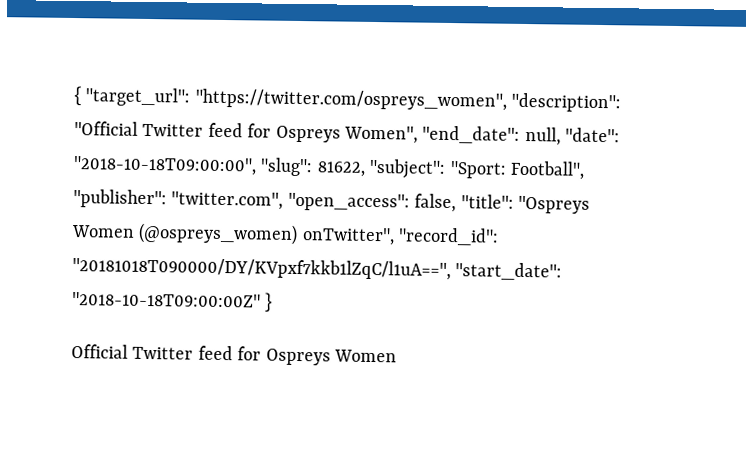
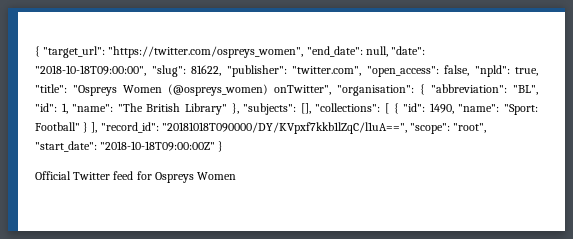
- { "target_url": "https://twitter.com/ospreys_women", "description": "Official Twitter feed for Ospreys Women", "end_date": null, "date": "2018-10-18T09:00:00", "slug": 81622, "subject": "Sport: Football", "publisher": "twitter.com", "open_access": false, "title": "Ospreys Women (@ospreys_women) onTwitter", "record_id": "20181018T090000/DY/KVpxf7kkb1lZqC/l1uA==", "start_date": "2018-10-18T09:00:00Z" }
+ { "target_url": "https://twitter.com/ospreys_women", "end_date": null, "date": "2018-10-18T09:00:00", "slug": 81622, "publisher": "twitter.com", "open_access": false, "npld": true, "title": "Ospreys Women (@ospreys_women) onTwitter", "organisation": { "abbreviation": "BL", "id": 1, "name": "The British Library" }, "subjects": [], "collections": [ { "id": 1490, "name": "Sport: Football" } ], "record_id": "20181018T090000/DY/KVpxf7kkb1lZqC/l1uA==", "scope": "root", "start_date": "2018-10-18T09:00:00Z" }

